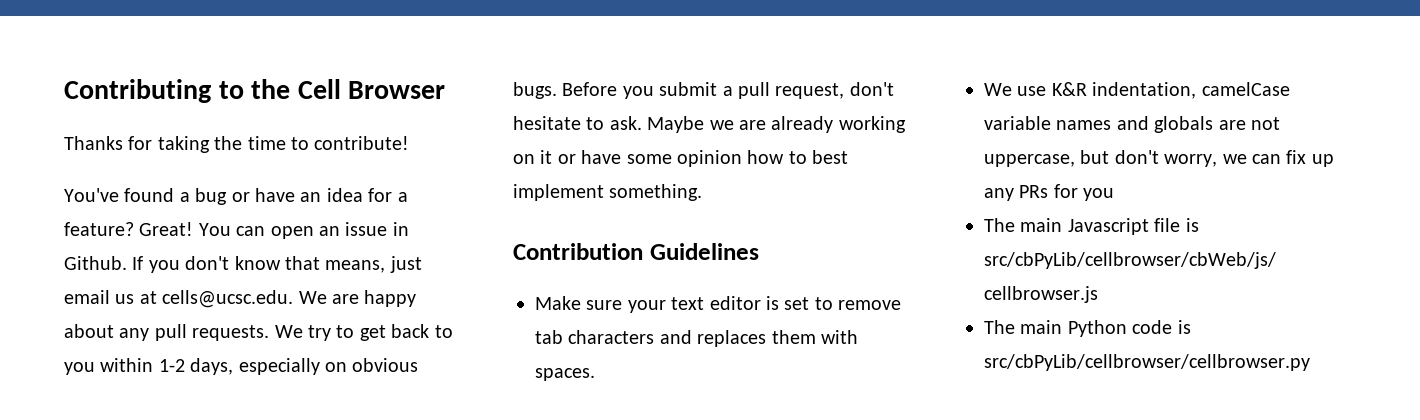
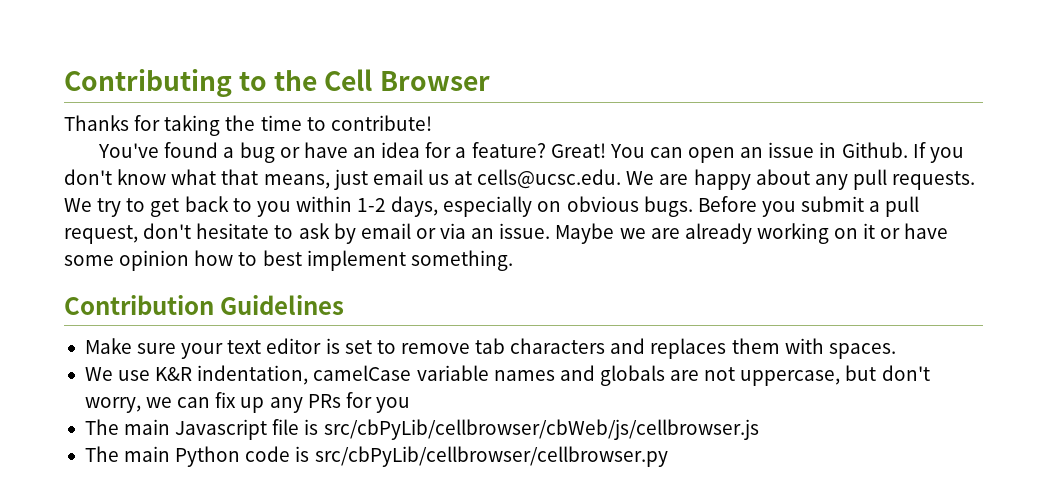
- If you don't know that means, just email us at cells@ucsc.edu. We are happy about any pull requests.
+ If you don't know what that means, just email us at cells@ucsc.edu. We are happy about any pull requests.
- Before you submit a pull request, don't hesitate to ask.
+ Before you submit a pull request, don't hesitate to ask by email or via an issue.

